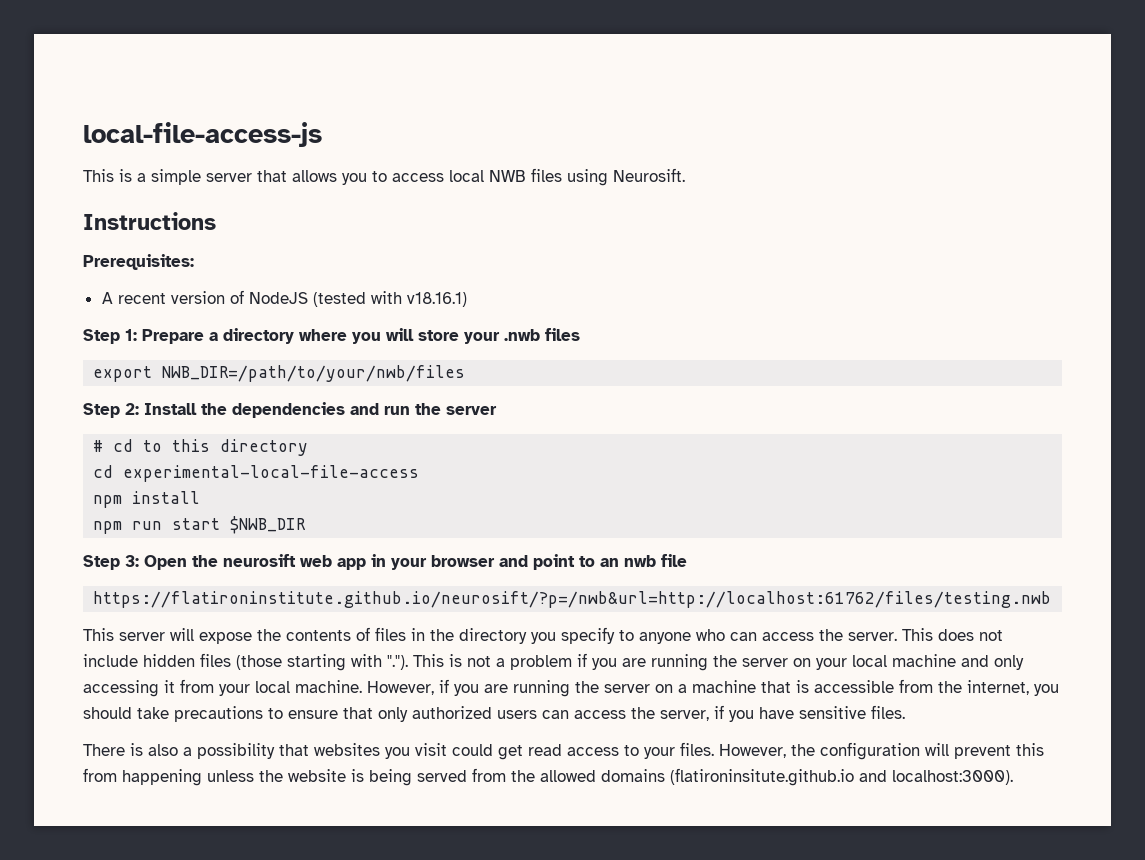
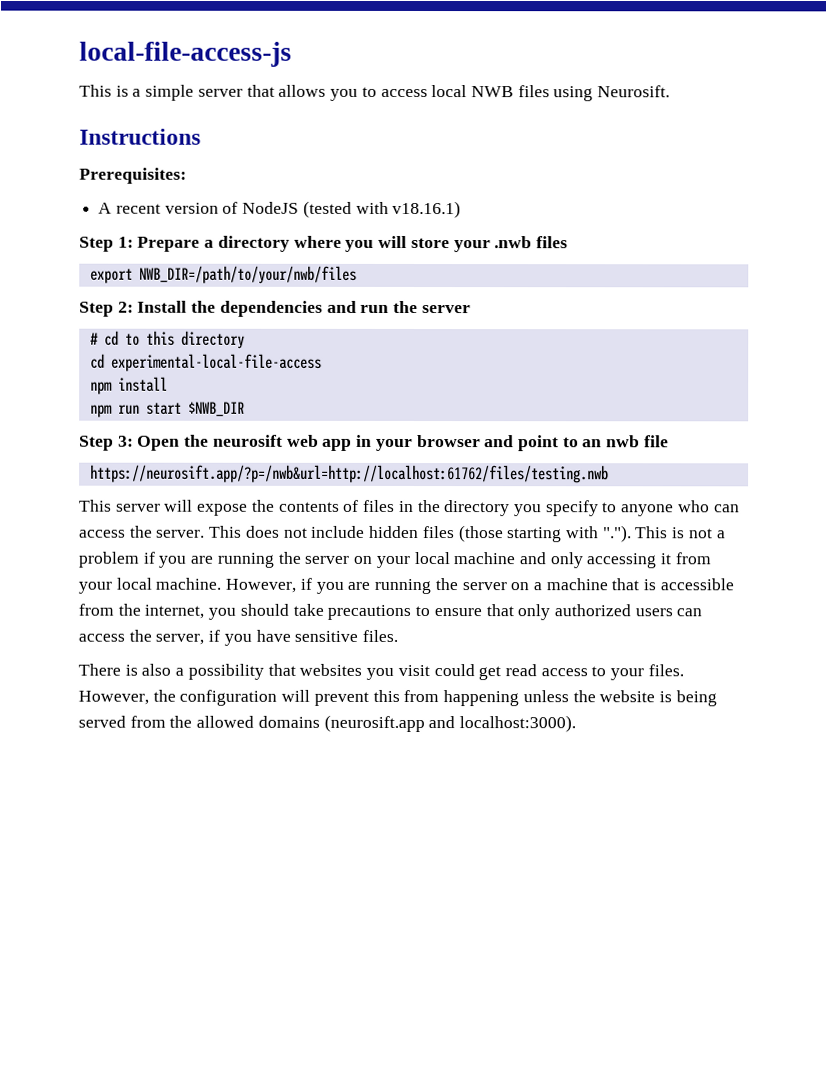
- https://flatironinstitute.github.io/neurosift/?p=/nwb&url=http://localhost:61762/files/testing.nwb
+ https://neurosift.app/?p=/nwb&url=http://localhost:61762/files/testing.nwb
- However, the configuration will prevent this from happening unless the website is being served from the allowed domains (flatironinsitute.github.io and localhost:3000).
+ However, the configuration will prevent this from happening unless the website is being served from the allowed domains (neurosift.app and localhost:3000).

